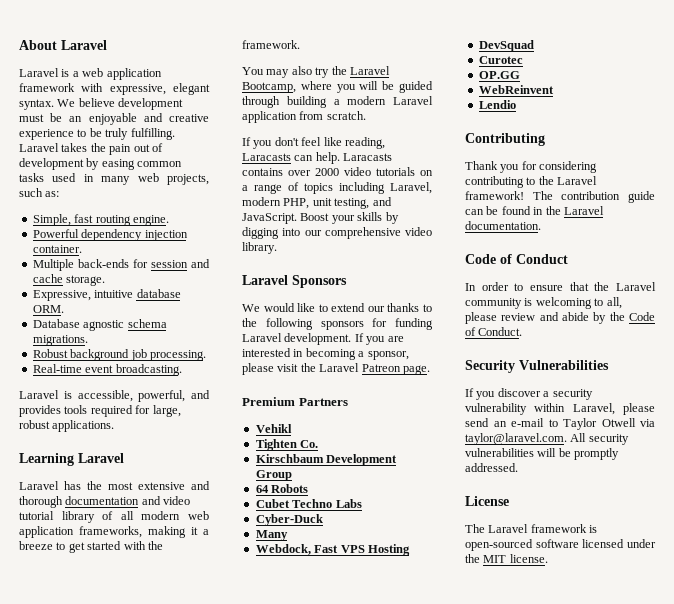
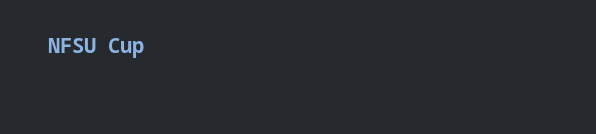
- About Laravel
- Laravel is a web application framework with expressive, elegant syntax. We believe development must be an enjoyable and creative experience to be truly fulfilling. Laravel takes the pain out of development by easing common tasks used in many web projects, such as:
- Simple, fast routing engine.
- Powerful dependency injection container.
- Multiple back-ends for session and cache storage.
- Expressive, intuitive database ORM.
- Database agnostic schema migrations.
- Robust background job processing.
- Real-time event broadcasting.
- Laravel is accessible, powerful, and provides tools required for large, robust applications.
- Learning Laravel
- Laravel has the most extensive and thorough documentation and video tutorial library of all modern web application frameworks, making it a breeze to get started with the framework.
- You may also try the Laravel Bootcamp, where you will be guided through building a modern Laravel application from scratch.
- If you don't feel like reading, Laracasts can help. Laracasts contains over 2000 video tutorials on a range of topics including Laravel, modern PHP, unit testing, and JavaScript. Boost your skills by digging into our comprehensive video library.
- Laravel Sponsors
- We would like to extend our thanks to the following sponsors for funding Laravel development. If you are interested in becoming a sponsor, please visit the Laravel Patreon page.
- Premium Partners
- Vehikl
- Tighten Co.
- Kirschbaum Development Group
- 64 Robots
- Cubet Techno Labs
- Cyber-Duck
- Many
- Webdock, Fast VPS Hosting
- DevSquad
- Curotec
- OP.GG
- WebReinvent
- Lendio
- Contributing
- Thank you for considering contributing to the Laravel framework! The contribution guide can be found in the Laravel documentation.
- Code of Conduct
- In order to ensure that the Laravel community is welcoming to all, please review and abide by the Code of Conduct.
- Security Vulnerabilities
- If you discover a security vulnerability within Laravel, please send an e-mail to Taylor Otwell via taylor@laravel.com. All security vulnerabilities will be promptly addressed.
- License
- The Laravel framework is open-sourced software licensed under the MIT license.
+ NFSU Cup

